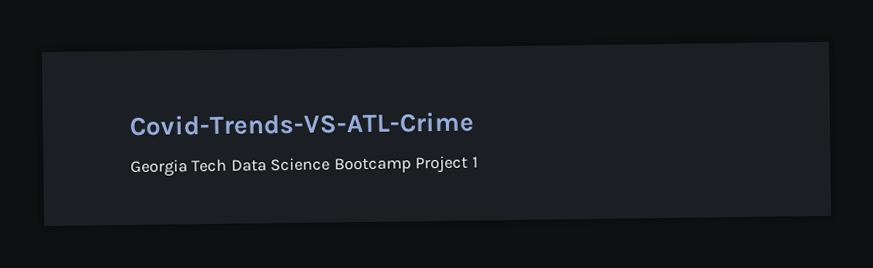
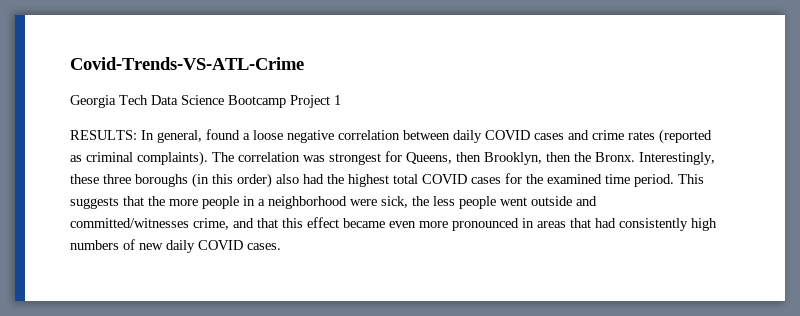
+ RESULTS: In general, found a loose negative correlation between daily COVID cases and crime rates (reported as criminal complaints). The correlation was strongest for Queens, then Brooklyn, then the Bronx. Interestingly, these three boroughs (in this order) also had the highest total COVID cases for the examined time period. This suggests that the more people in a neighborhood were sick, the less people went outside and committed/witnesses crime, and that this effect became even more pronounced in areas that had consistently high numbers of new daily COVID cases.

